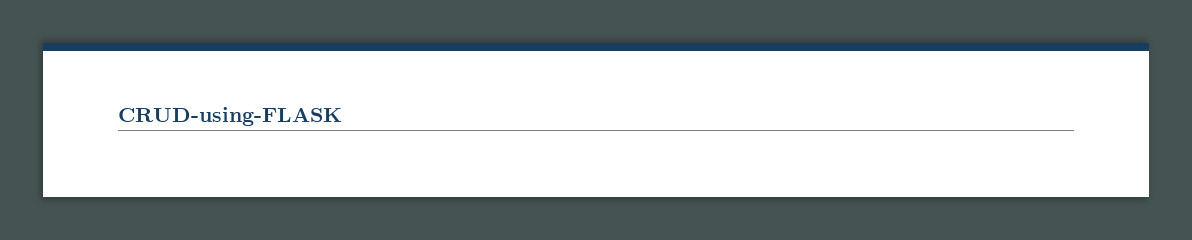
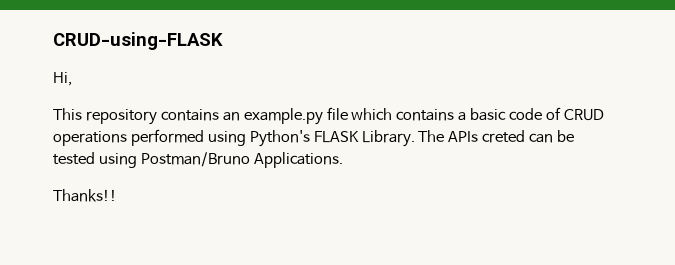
+ Hi,
+ This repository contains an example.py file which contains a basic code of CRUD operations performed using Python's FLASK Library. The APIs creted can be tested using Postman/Bruno Applications.
+ Thanks!!

